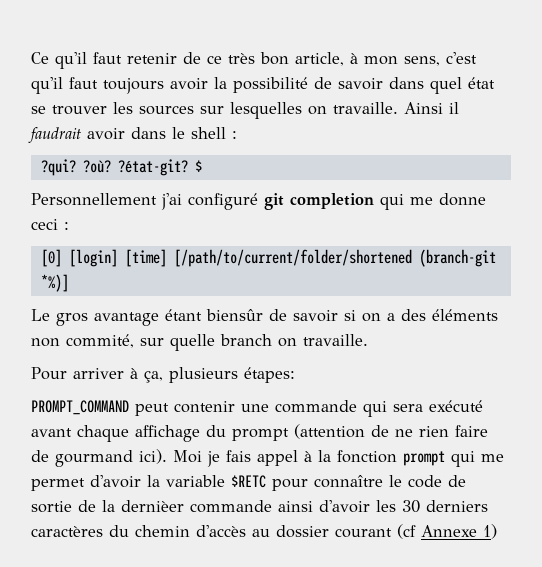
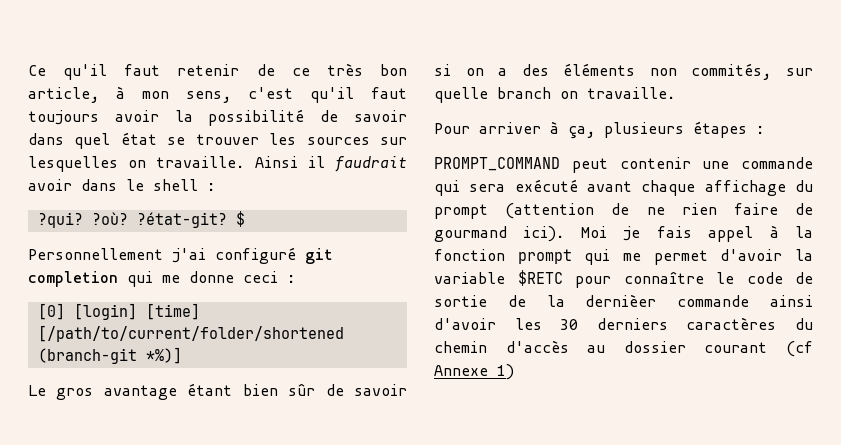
- Le gros avantage étant biensûr de savoir si on a des éléments non commité, sur quelle branch on travaille.
+ Le gros avantage étant bien sûr de savoir si on a des éléments non commités, sur quelle branch on travaille.
- Pour arriver à ça, plusieurs étapes:
+ Pour arriver à ça, plusieurs étapes :

